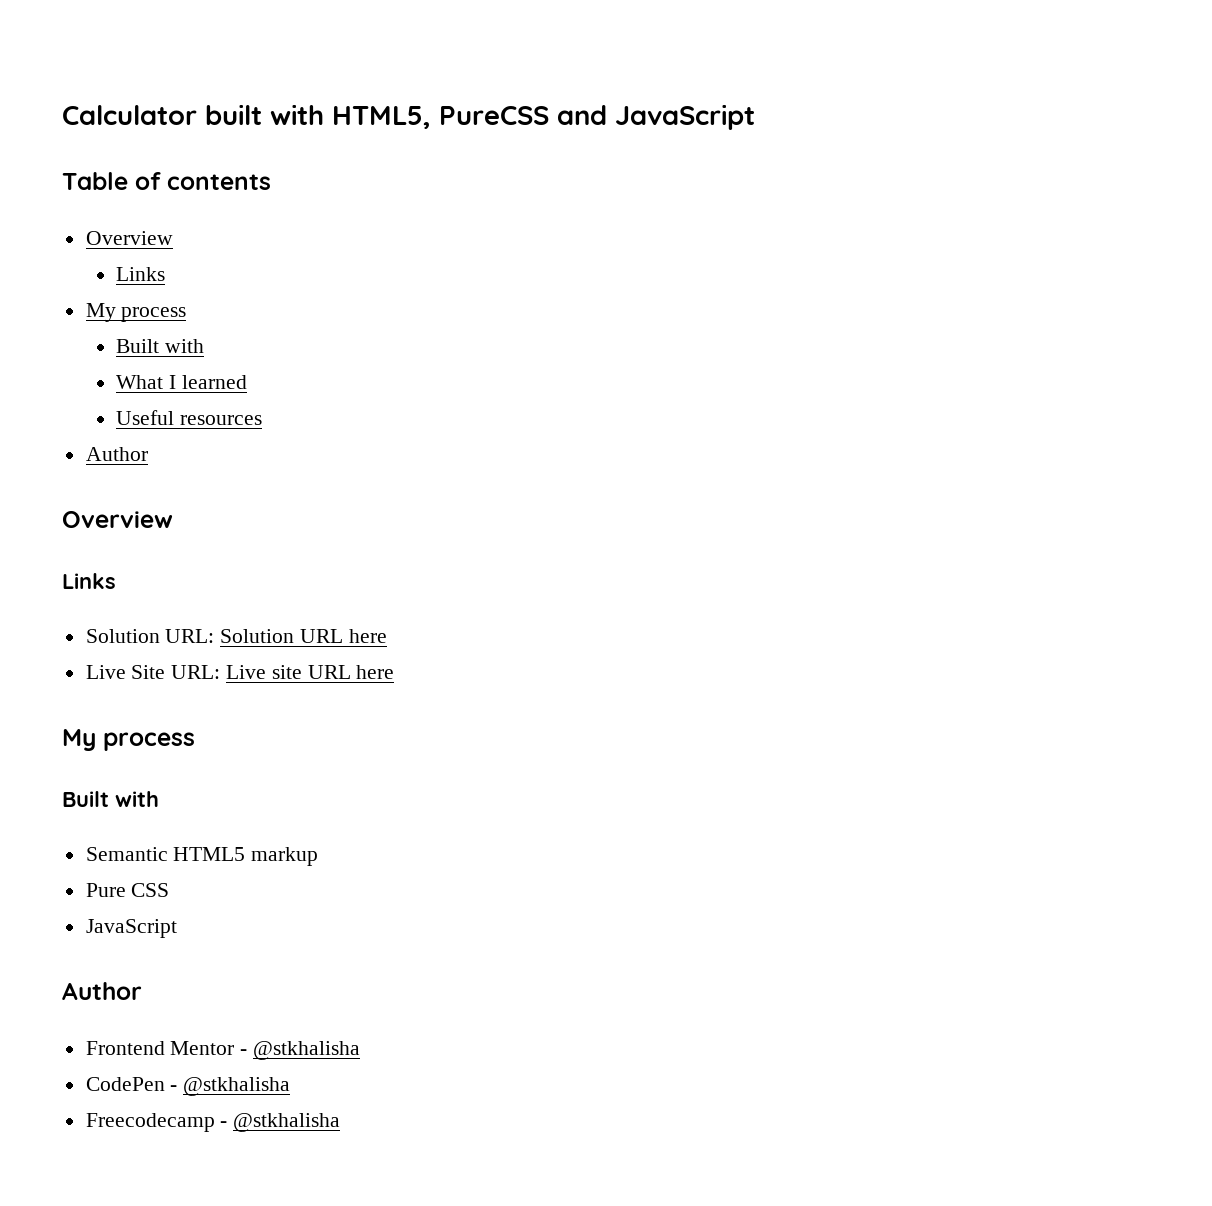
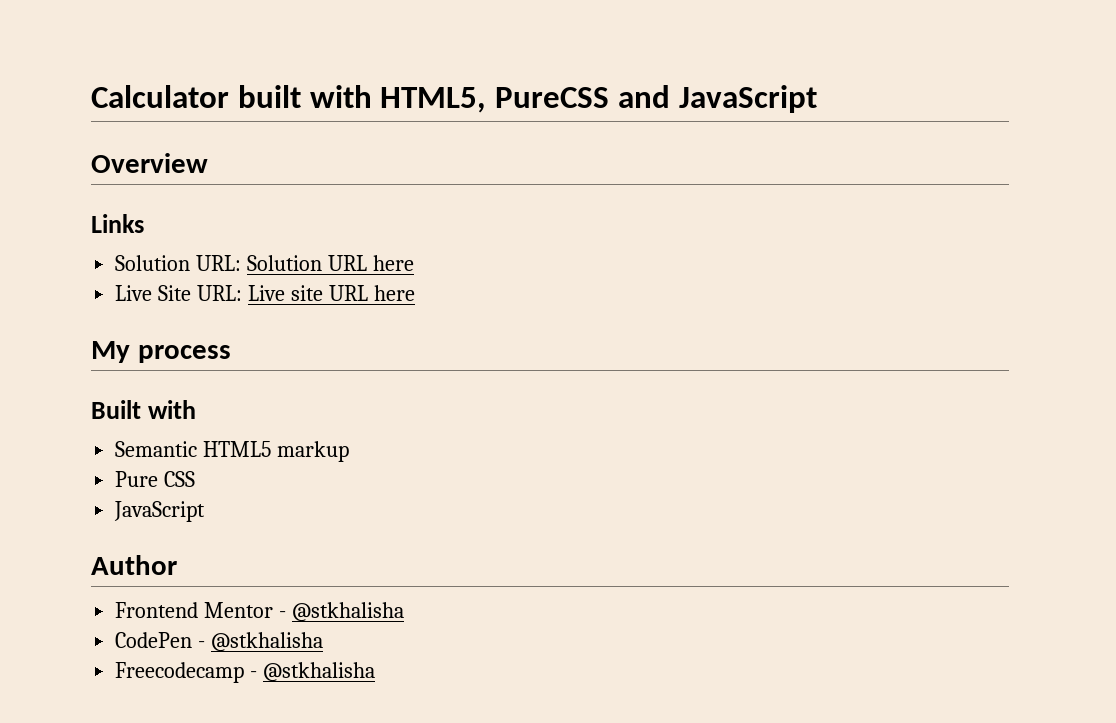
- Table of contents
- Overview
- Links
- My process
- Built with
- What I learned
- Useful resources
- Author

